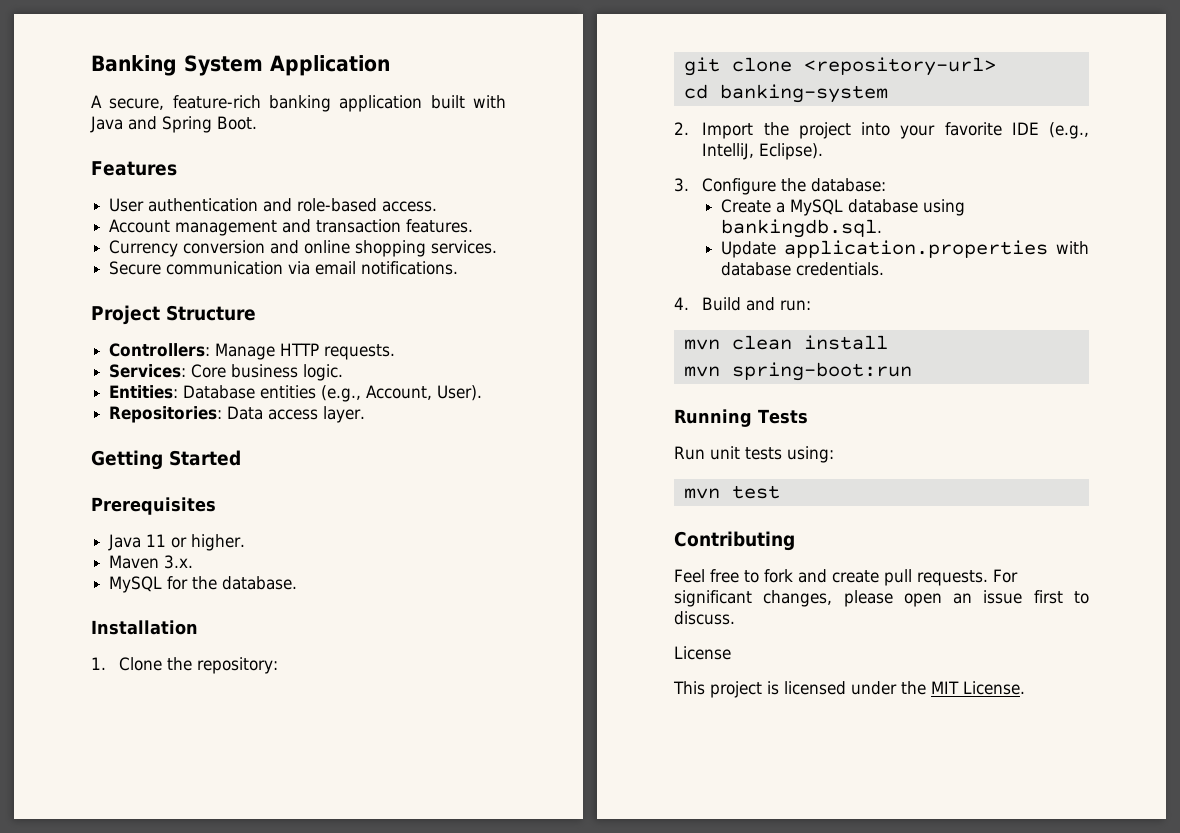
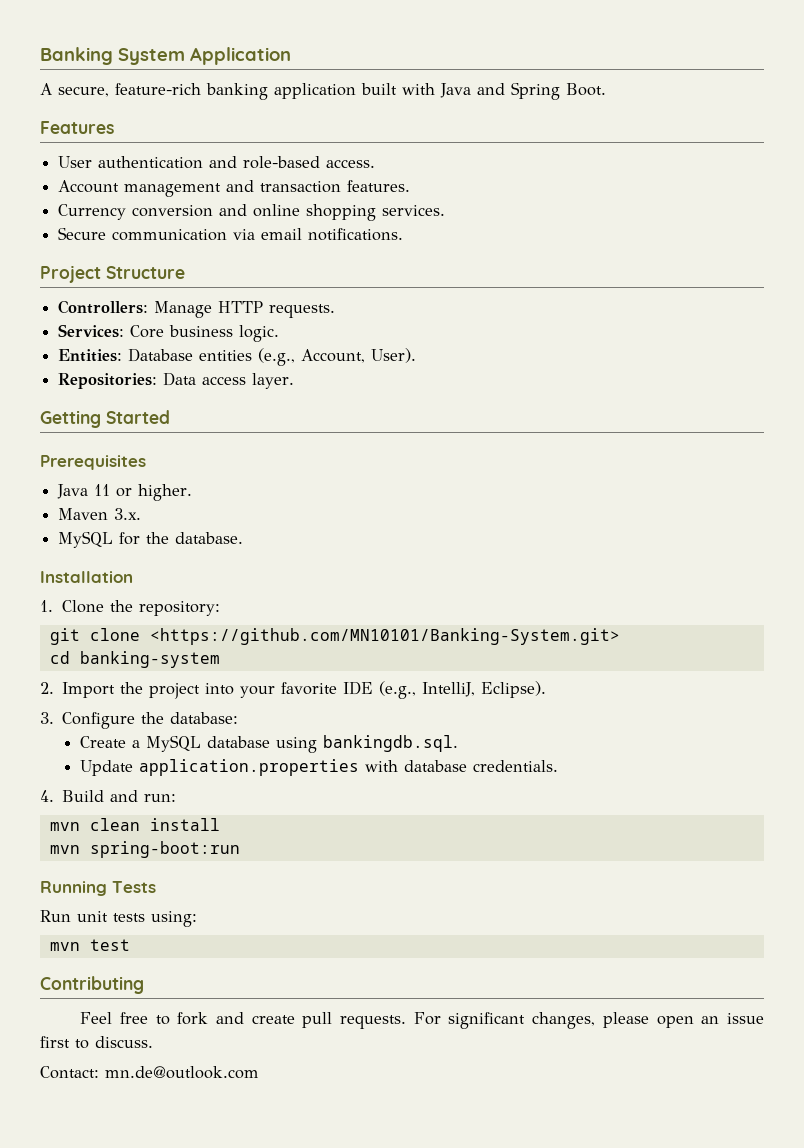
- git clone <repository-url>
+ git clone <https://github.com/MN10101/Banking-System.git>
- License
- This project is licensed under the MIT License.
+ Contact: mn.de@outlook.com

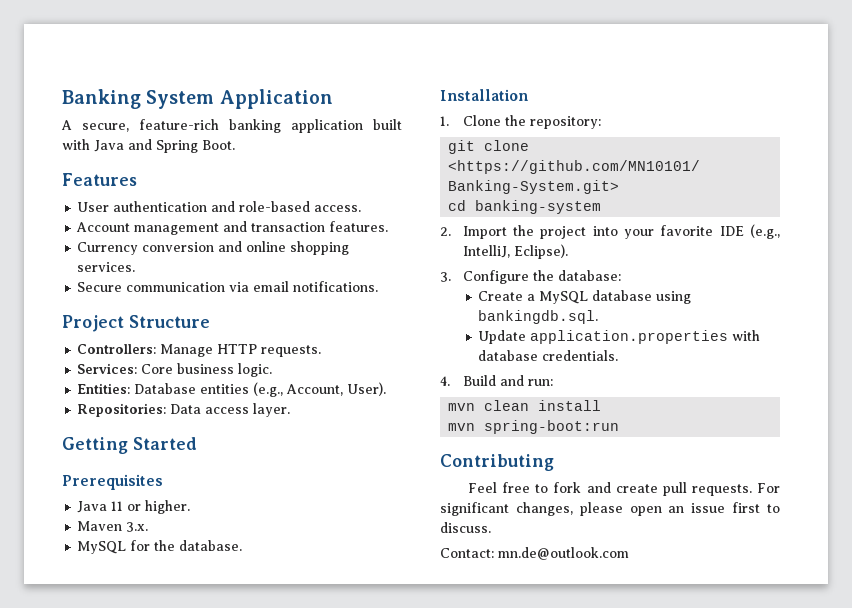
- Running Tests
- Run unit tests using:
- mvn test

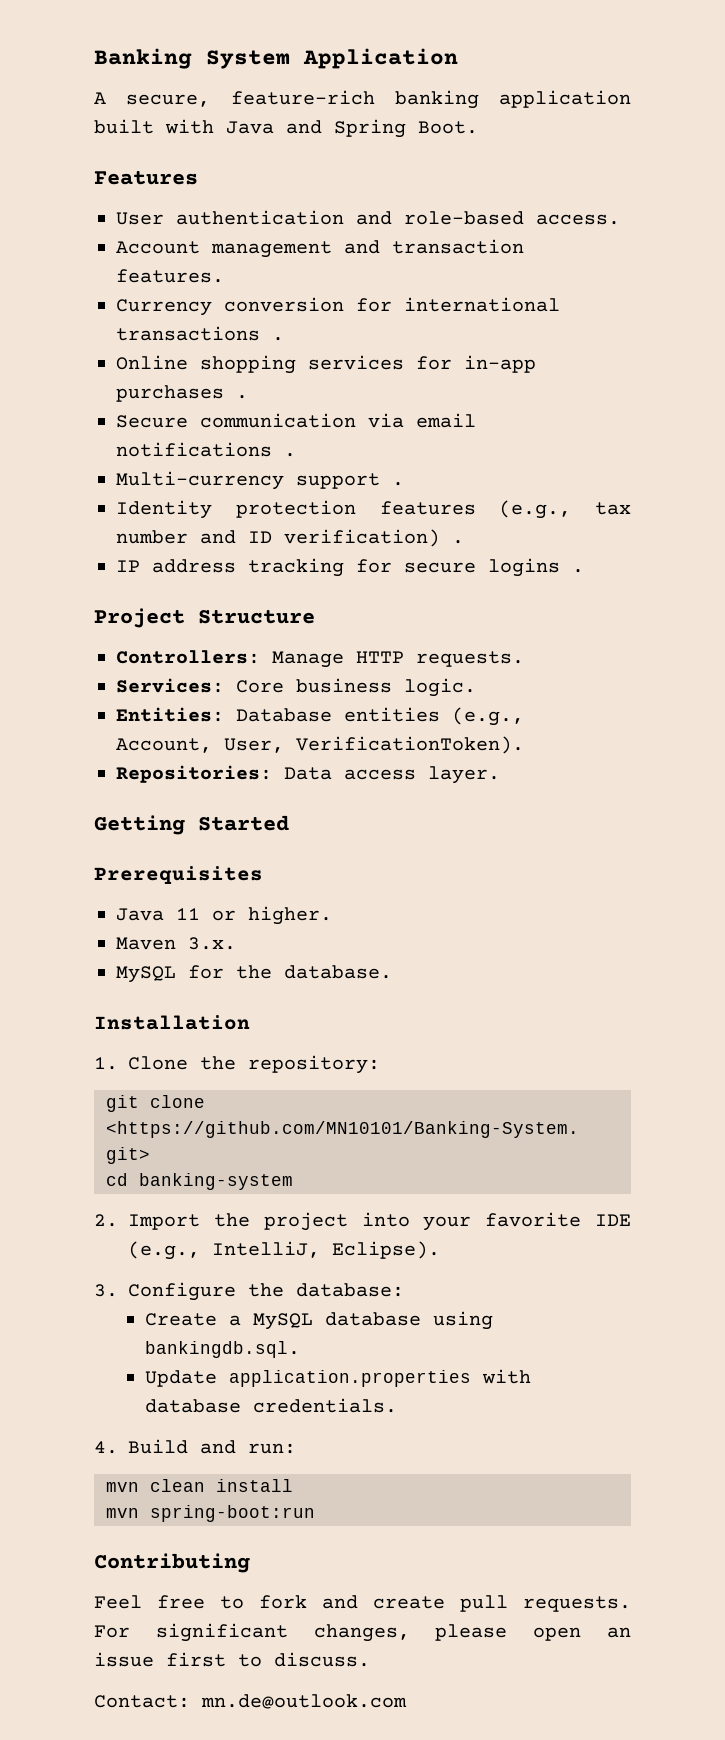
- Currency conversion and online shopping services.
- Secure communication via email notifications.
+ Currency conversion for international transactions .
+ Online shopping services for in-app purchases .
+ Secure communication via email notifications .
+ Multi-currency support .
+ Identity protection features (e.g., tax number and ID verification) .
+ IP address tracking for secure logins .
- Entities: Database entities (e.g., Account, User).
+ Entities: Database entities (e.g., Account, User, VerificationToken).

